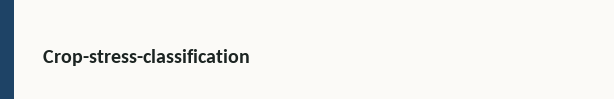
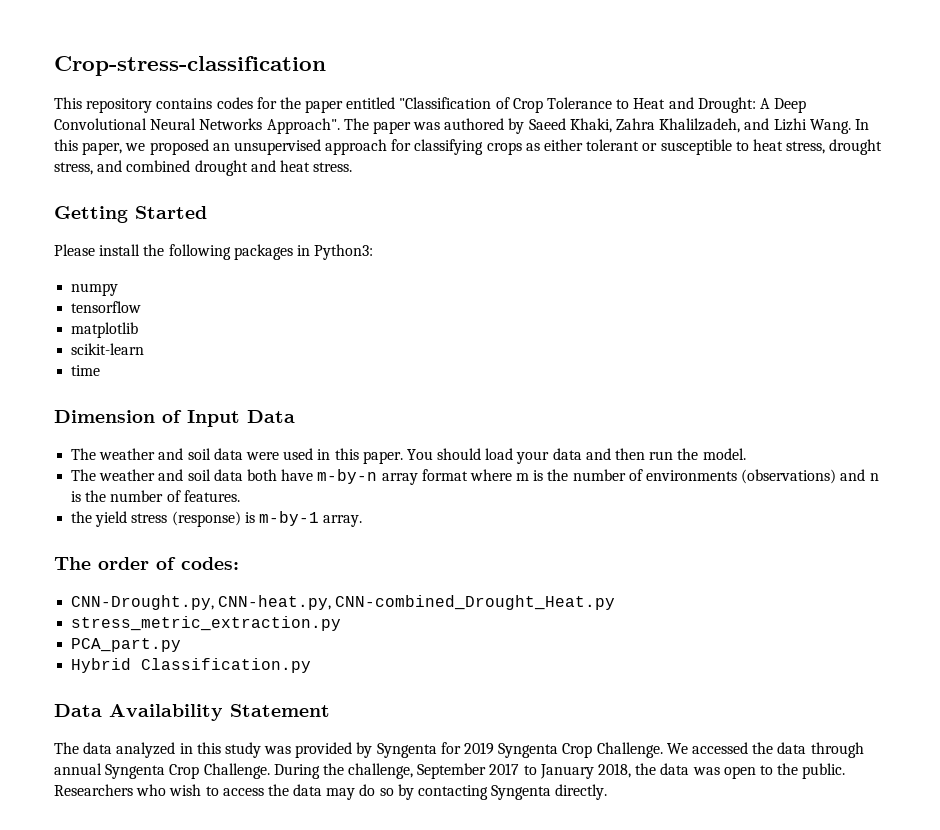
+ This repository contains codes for the paper entitled "Classification of Crop Tolerance to Heat and Drought: A Deep Convolutional Neural Networks Approach". The paper was authored by Saeed Khaki, Zahra Khalilzadeh, and Lizhi Wang. In this paper, we proposed an unsupervised approach for classifying crops as either tolerant or susceptible to heat stress, drought stress, and combined drought and heat stress.
+ Getting Started
+ Please install the following packages in Python3:
+ numpy
+ tensorflow
+ matplotlib
+ scikit-learn
+ time
+ Dimension of Input Data
+ The weather and soil data were used in this paper. You should load your data and then run the model.
+ The weather and soil data both have m-by-n array format where m is the number of environments (observations) and n is the number of features.
+ the yield stress (response) is m-by-1 array.
+ The order of codes:
+ CNN-Drought.py, CNN-heat.py, CNN-combined_Drought_Heat.py
+ stress_metric_extraction.py
+ PCA_part.py
+ Hybrid Classification.py
+ Data Availability Statement
+ The data analyzed in this study was provided by Syngenta for 2019 Syngenta Crop Challenge. We accessed the data through annual Syngenta Crop Challenge. During the challenge, September 2017 to January 2018, the data was open to the public. Researchers who wish to access the data may do so by contacting Syngenta directly.

